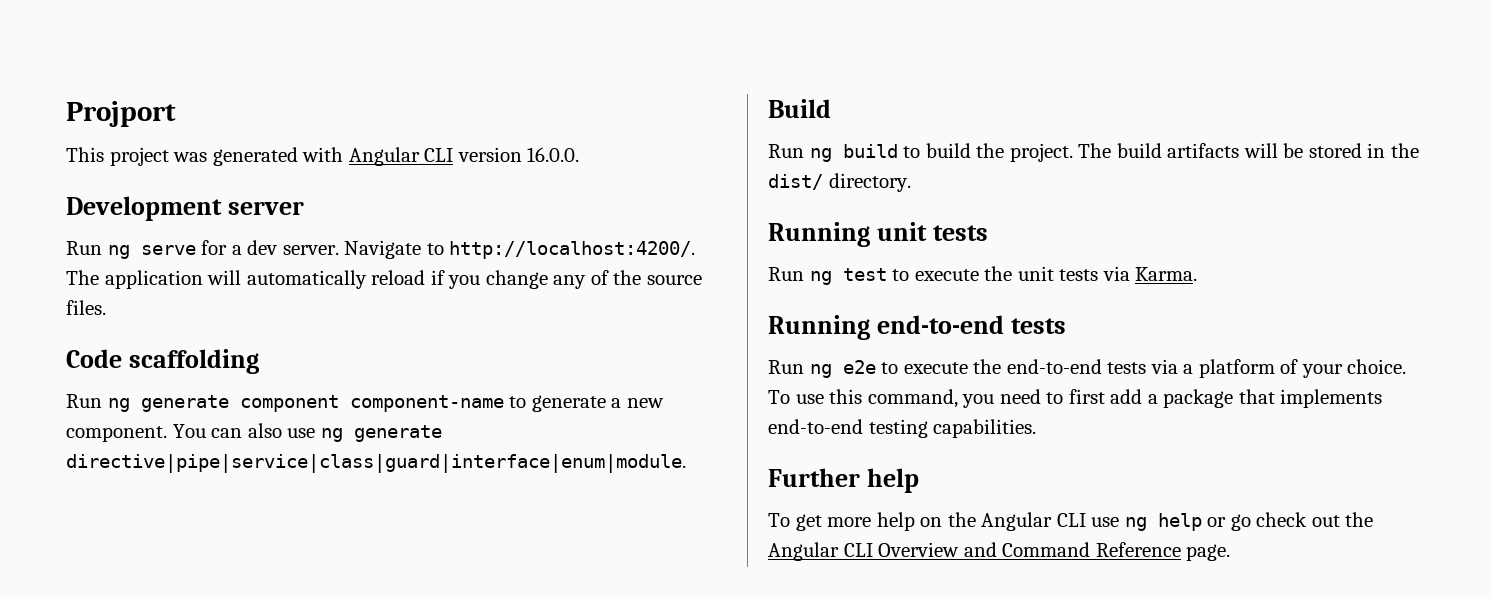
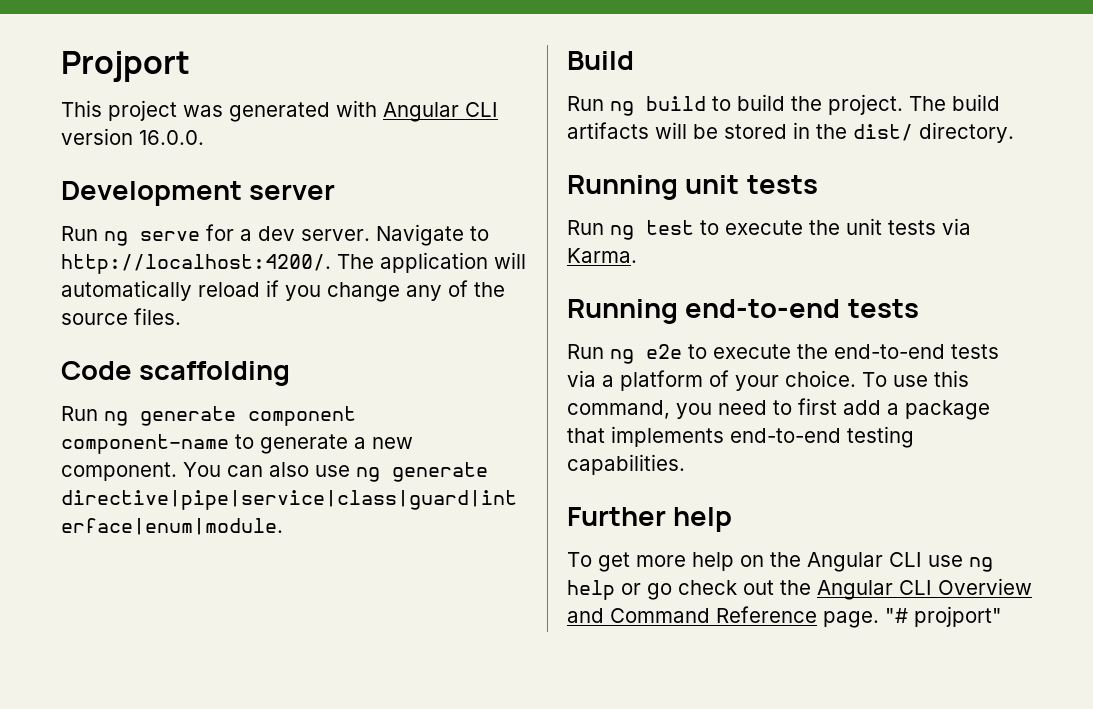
+ "# projport"

